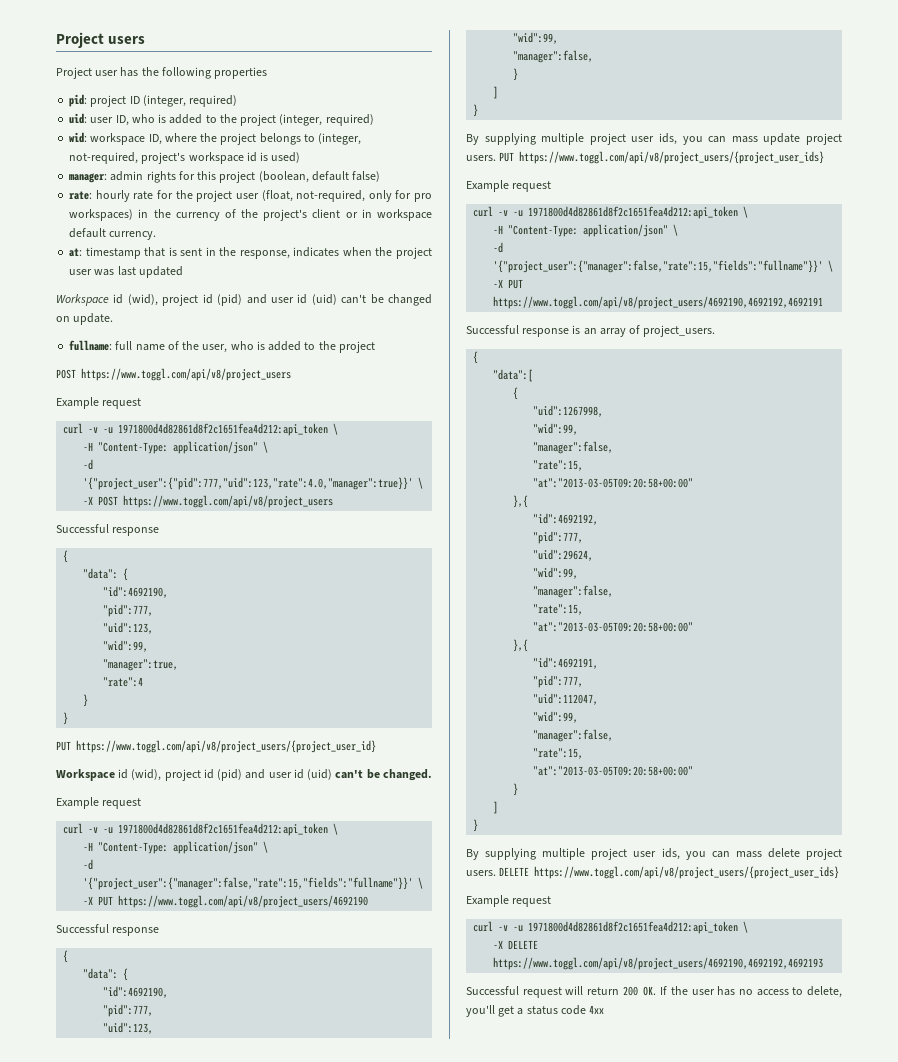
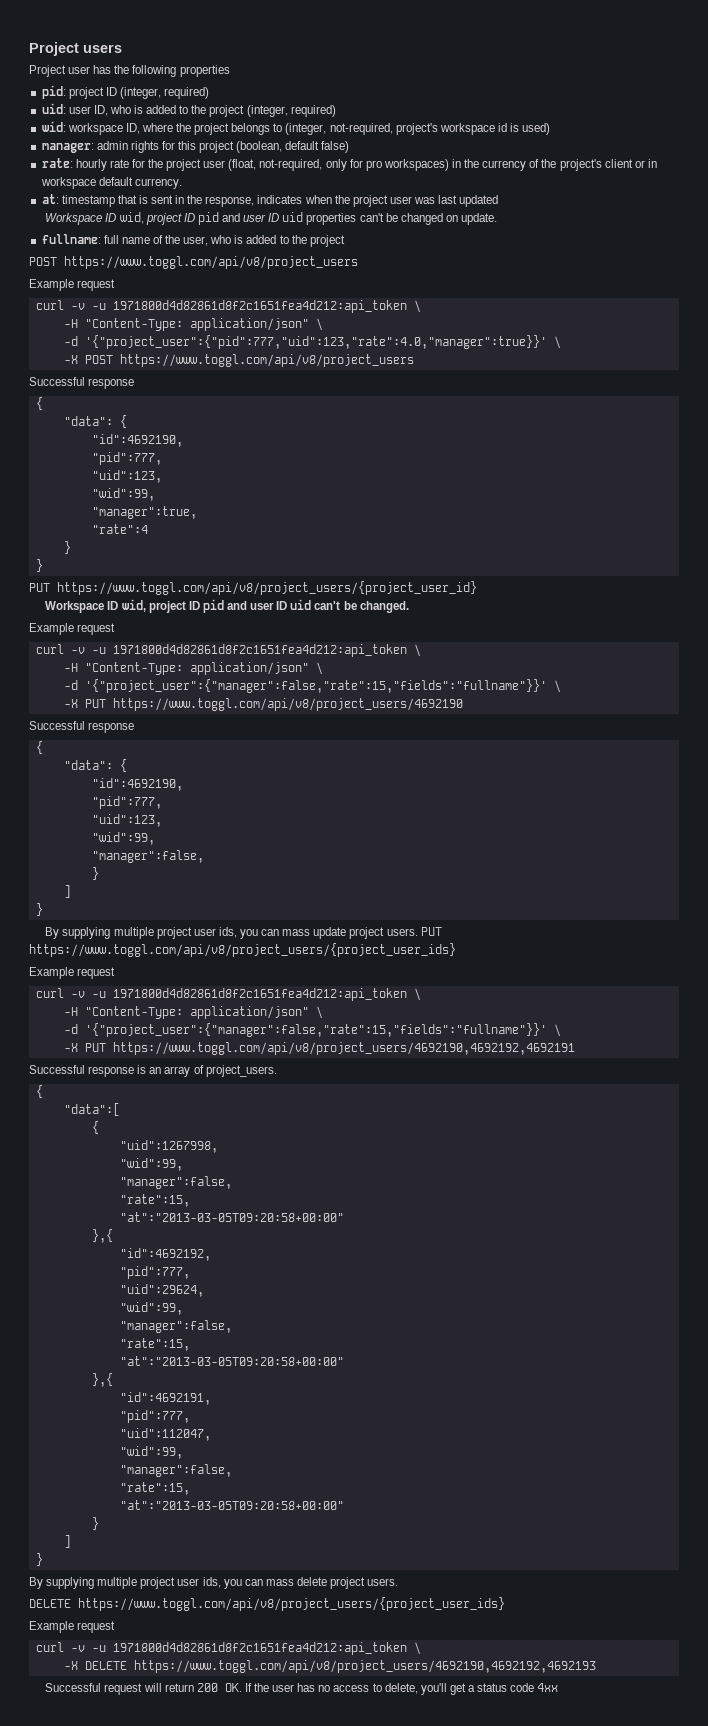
- Workspace id (wid), project id (pid) and user id (uid) can't be changed on update.
+ Workspace ID wid, project ID pid and user ID uid properties can't be changed on update.
- Workspace id (wid), project id (pid) and user id (uid) can't be changed.
+ Workspace ID wid, project ID pid and user ID uid can't be changed.
- By supplying multiple project user ids, you can mass delete project users. DELETE https://www.toggl.com/api/v8/project_users/{project_user_ids}
+ By supplying multiple project user ids, you can mass delete project users.
+ DELETE https://www.toggl.com/api/v8/project_users/{project_user_ids}

